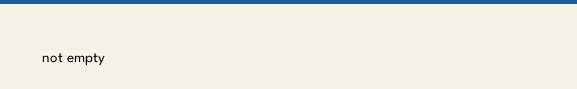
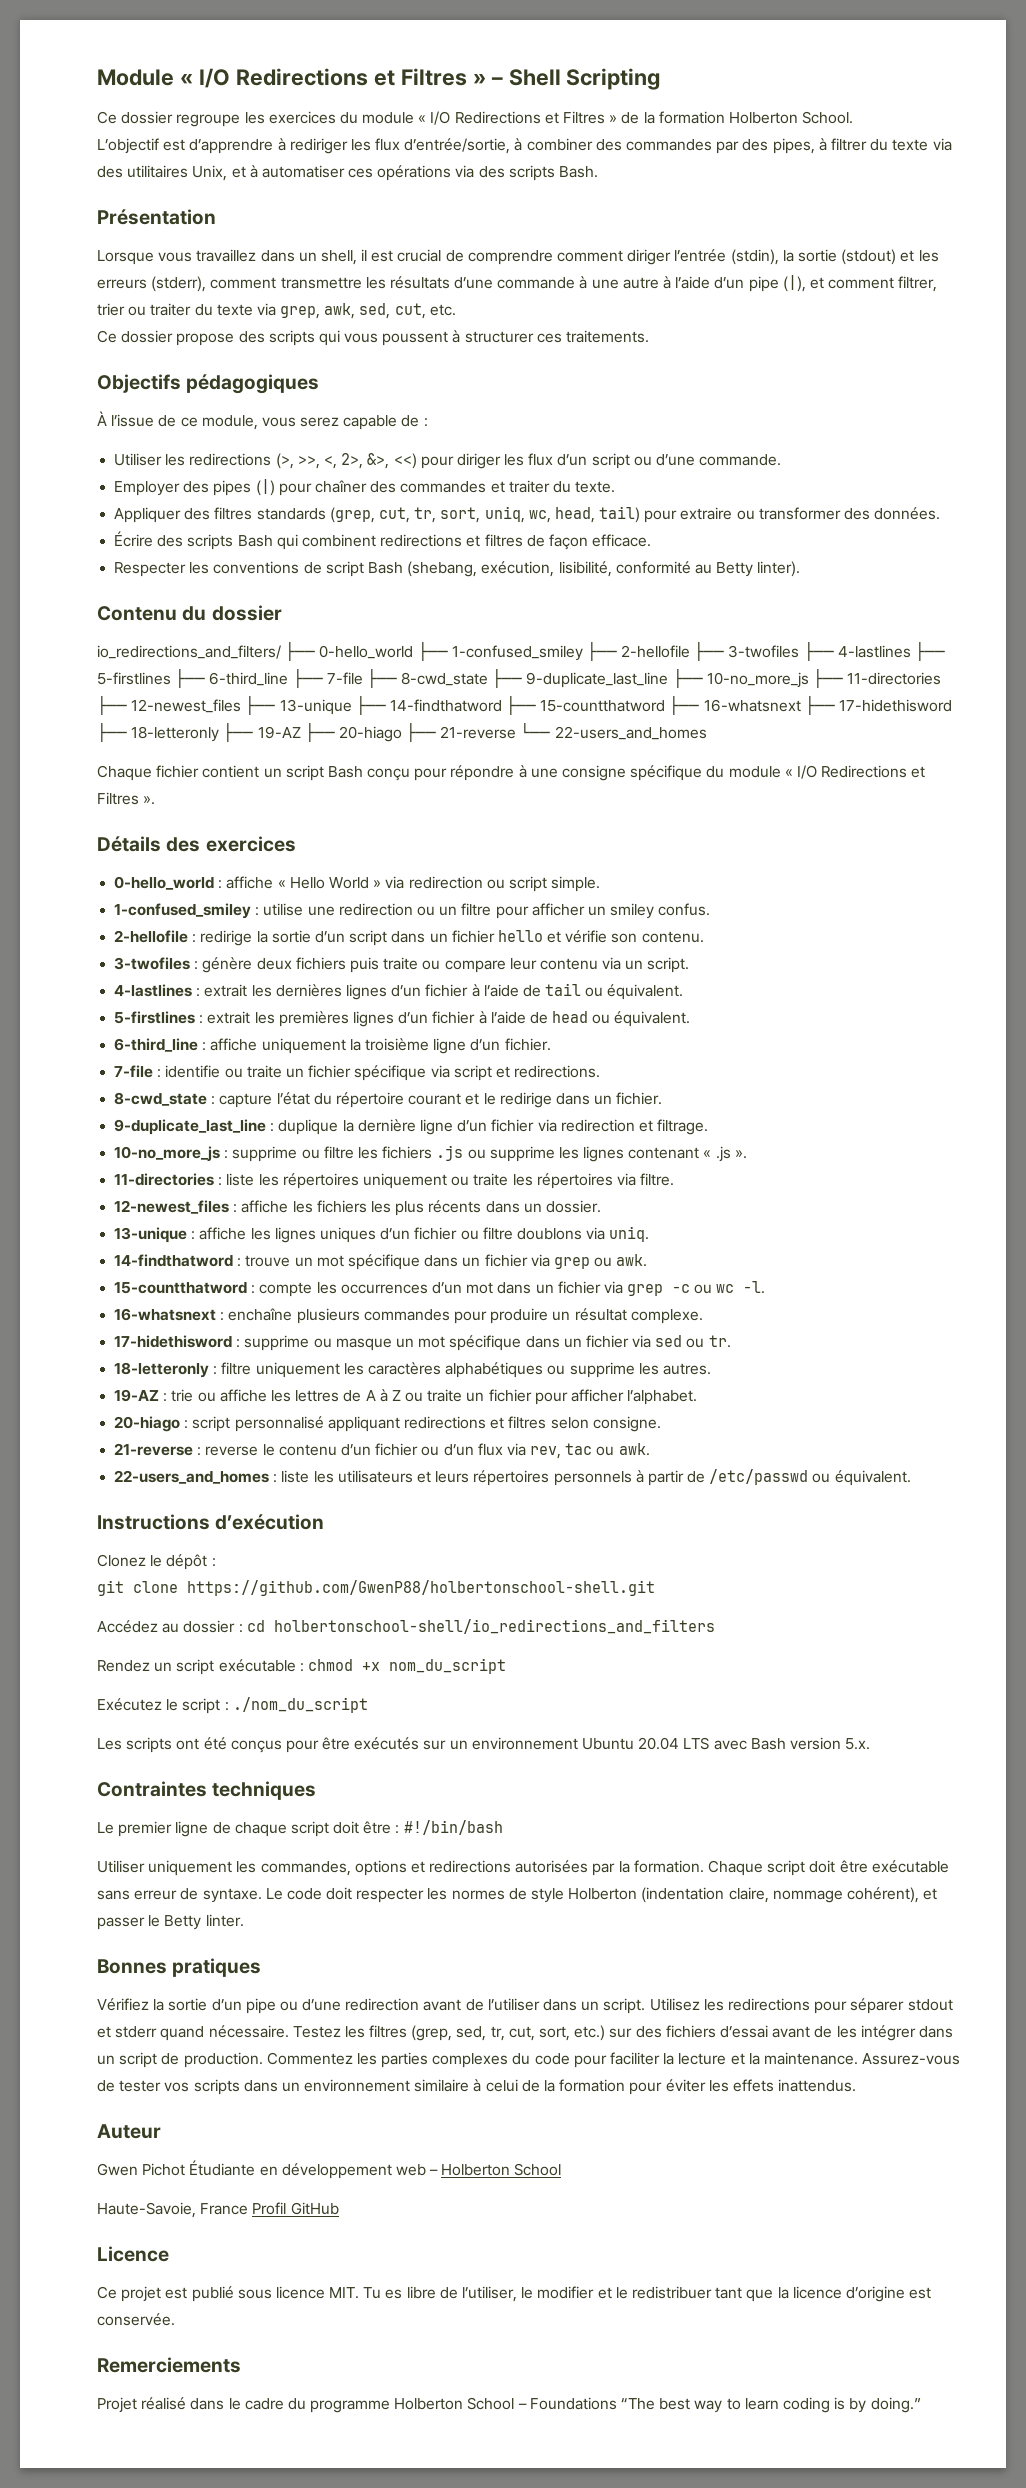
- not empty
+ Module « I/O Redirections et Filtres » – Shell Scripting
+ Ce dossier regroupe les exercices du module « I/O Redirections et Filtres » de la formation Holberton School.
+ L’objectif est d’apprendre à rediriger les flux d’entrée/sortie, à combiner des commandes par des pipes, à filtrer du texte via des utilitaires Unix, et à automatiser ces opérations via des scripts Bash.
+ Présentation
+ Lorsque vous travaillez dans un shell, il est crucial de comprendre comment diriger l’entrée (stdin), la sortie (stdout) et les erreurs (stderr), comment transmettre les résultats d’une commande à une autre à l’aide d’un pipe (|), et comment filtrer, trier ou traiter du texte via grep, awk, sed, cut, etc.
+ Ce dossier propose des scripts qui vous poussent à structurer ces traitements.
+ Objectifs pédagogiques
+ À l’issue de ce module, vous serez capable de :
+ Utiliser les redirections (>, >>, <, 2>, &>, <<) pour diriger les flux d’un script ou d’une commande.
+ Employer des pipes (|) pour chaîner des commandes et traiter du texte.
+ Appliquer des filtres standards (grep, cut, tr, sort, uniq, wc, head, tail) pour extraire ou transformer des données.
+ Écrire des scripts Bash qui combinent redirections et filtres de façon efficace.
+ Respecter les conventions de script Bash (shebang, exécution, lisibilité, conformité au Betty linter).
+ Contenu du dossier
+ io_redirections_and_filters/ ├── 0-hello_world ├── 1-confused_smiley ├── 2-hellofile ├── 3-twofiles ├── 4-lastlines ├── 5-firstlines ├── 6-third_line ├── 7-file ├── 8-cwd_state ├── 9-duplicate_last_line ├── 10-no_more_js ├── 11-directories ├── 12-newest_files ├── 13-unique ├── 14-findthatword ├── 15-countthatword ├── 16-whatsnext ├── 17-hidethisword ├── 18-letteronly ├── 19-AZ ├── 20-hiago ├── 21-reverse └── 22-users_and_homes
+ Chaque fichier contient un script Bash conçu pour répondre à une consigne spécifique du module « I/O Redirections et Filtres ».
+ Détails des exercices
+ 0-hello_world : affiche « Hello World » via redirection ou script simple.
+ 1-confused_smiley : utilise une redirection ou un filtre pour afficher un smiley confus.
+ 2-hellofile : redirige la sortie d’un script dans un fichier hello et vérifie son contenu.
+ 3-twofiles : génère deux fichiers puis traite ou compare leur contenu via un script.
+ 4-lastlines : extrait les dernières lignes d’un fichier à l’aide de tail ou équivalent.
+ 5-firstlines : extrait les premières lignes d’un fichier à l’aide de head ou équivalent.
+ 6-third_line : affiche uniquement la troisième ligne d’un fichier.
+ 7-file : identifie ou traite un fichier spécifique via script et redirections.
+ 8-cwd_state : capture l’état du répertoire courant et le redirige dans un fichier.
+ 9-duplicate_last_line : duplique la dernière ligne d’un fichier via redirection et filtrage.
+ 10-no_more_js : supprime ou filtre les fichiers .js ou supprime les lignes contenant « .js ».
+ 11-directories : liste les répertoires uniquement ou traite les répertoires via filtre.
+ 12-newest_files : affiche les fichiers les plus récents dans un dossier.
+ 13-unique : affiche les lignes uniques d’un fichier ou filtre doublons via uniq.
+ 14-findthatword : trouve un mot spécifique dans un fichier via grep ou awk.
+ 15-countthatword : compte les occurrences d’un mot dans un fichier via grep -c ou wc -l.
+ 16-whatsnext : enchaîne plusieurs commandes pour produire un résultat complexe.
+ 17-hidethisword : supprime ou masque un mot spécifique dans un fichier via sed ou tr.
+ 18-letteronly : filtre uniquement les caractères alphabétiques ou supprime les autres.
+ 19-AZ : trie ou affiche les lettres de A à Z ou traite un fichier pour afficher l’alphabet.
+ 20-hiago : script personnalisé appliquant redirections et filtres selon consigne.
+ 21-reverse : reverse le contenu d’un fichier ou d’un flux via rev, tac ou awk.
+ 22-users_and_homes : liste les utilisateurs et leurs répertoires personnels à partir de /etc/passwd ou équivalent.
+ Instructions d’exécution
+ Clonez le dépôt :
+ git clone https://github.com/GwenP88/holbertonschool-shell.git
+ Accédez au dossier : cd holbertonschool-shell/io_redirections_and_filters
+ Rendez un script exécutable : chmod +x nom_du_script
+ Exécutez le script : ./nom_du_script
+ Les scripts ont été conçus pour être exécutés sur un environnement Ubuntu 20.04 LTS avec Bash version 5.x.
+ Contraintes techniques
+ Le premier ligne de chaque script doit être : #!/bin/bash
+ Utiliser uniquement les commandes, options et redirections autorisées par la formation. Chaque script doit être exécutable sans erreur de syntaxe. Le code doit respecter les normes de style Holberton (indentation claire, nommage cohérent), et passer le Betty linter.
+ Bonnes pratiques
+ Vérifiez la sortie d’un pipe ou d’une redirection avant de l’utiliser dans un script. Utilisez les redirections pour séparer stdout et stderr quand nécessaire. Testez les filtres (grep, sed, tr, cut, sort, etc.) sur des fichiers d’essai avant de les intégrer dans un script de production. Commentez les parties complexes du code pour faciliter la lecture et la maintenance. Assurez-vous de tester vos scripts dans un environnement similaire à celui de la formation pour éviter les effets inattendus.
+ Auteur
+ Gwen Pichot Étudiante en développement web – Holberton School
+ Haute-Savoie, France Profil GitHub
+ Licence
+ Ce projet est publié sous licence MIT. Tu es libre de l’utiliser, le modifier et le redistribuer tant que la licence d’origine est conservée.
+ Remerciements
+ Projet réalisé dans le cadre du programme Holberton School – Foundations “The best way to learn coding is by doing.”

